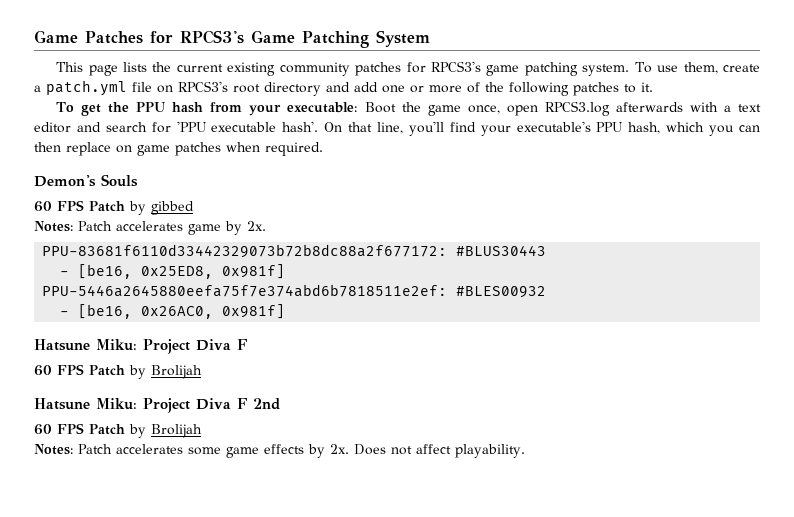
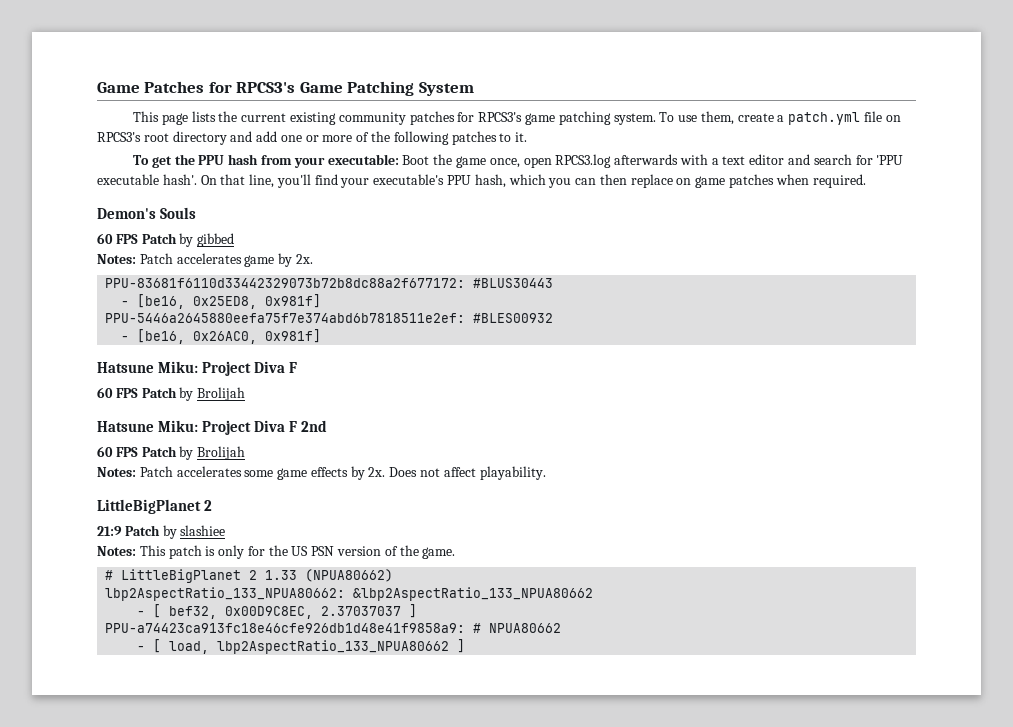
  Does not affect playability.
+ LittleBigPlanet 2
+ 21:9 Patch by slashiee
+ Notes: This patch is only for the US PSN version of the game.
+ # LittleBigPlanet 2 1.33 (NPUA80662)
+ lbp2AspectRatio_133_NPUA80662: &lbp2AspectRatio_133_NPUA80662
+ - [ bef32, 0x00D9C8EC, 2.37037037 ]
+ PPU-a74423ca913fc18e46cfe926db1d48e41f9858a9: # NPUA80662
+ - [ load, lbp2AspectRatio_133_NPUA80662 ]

